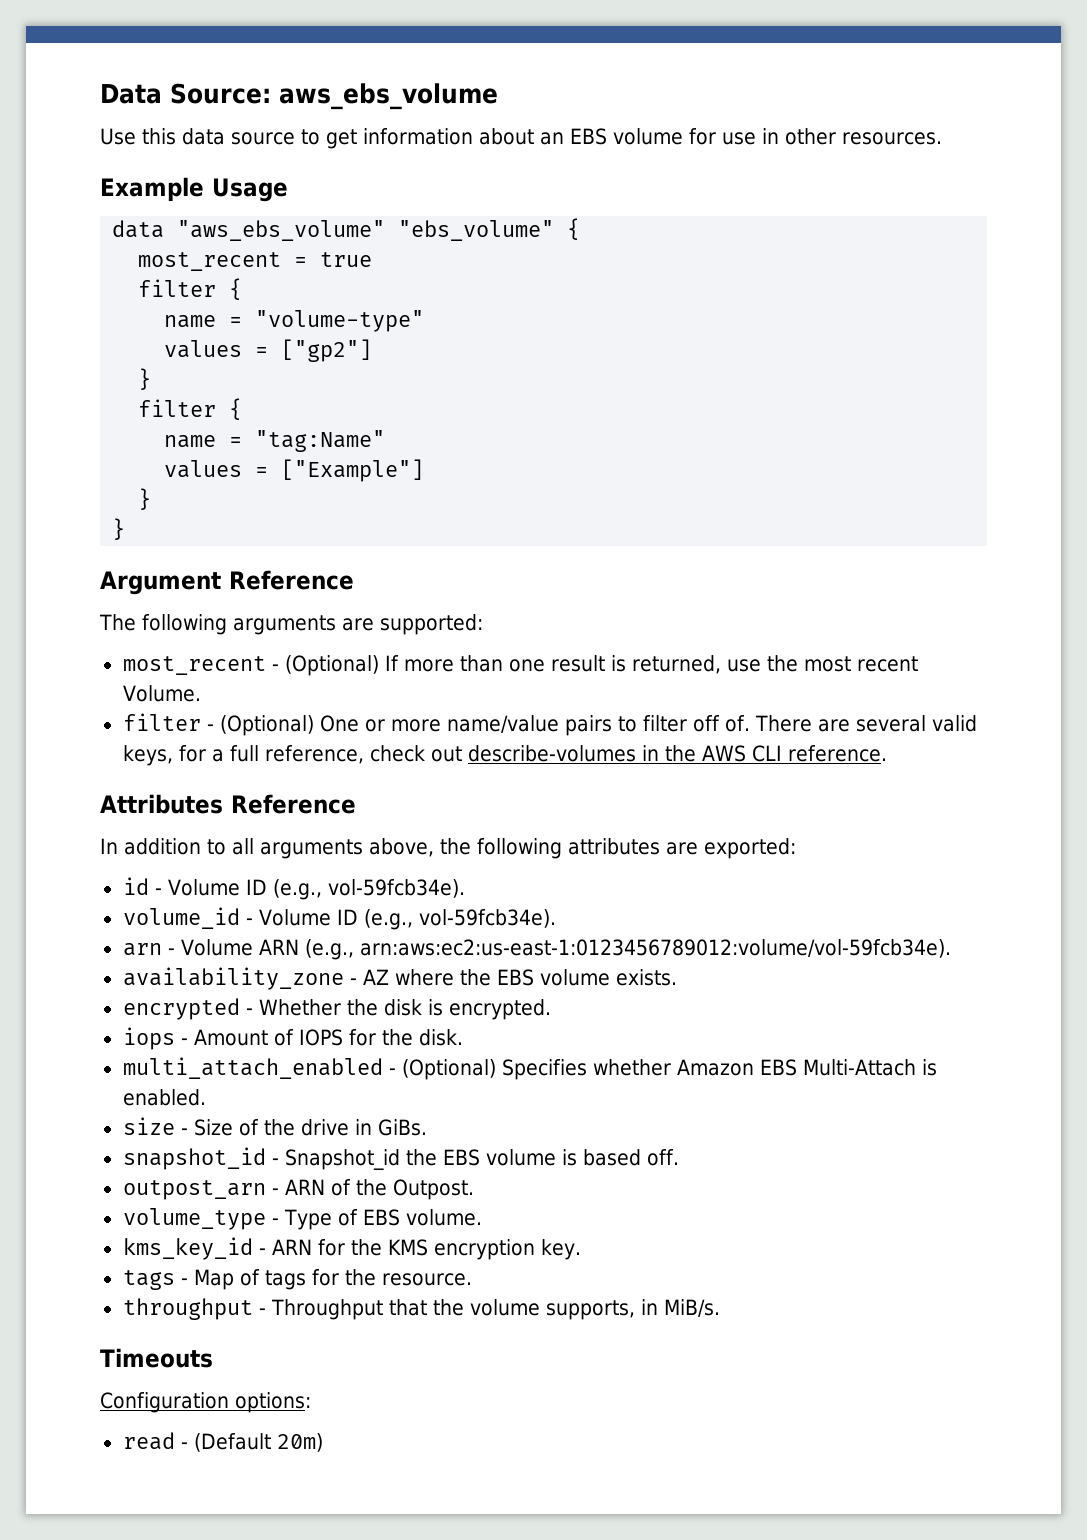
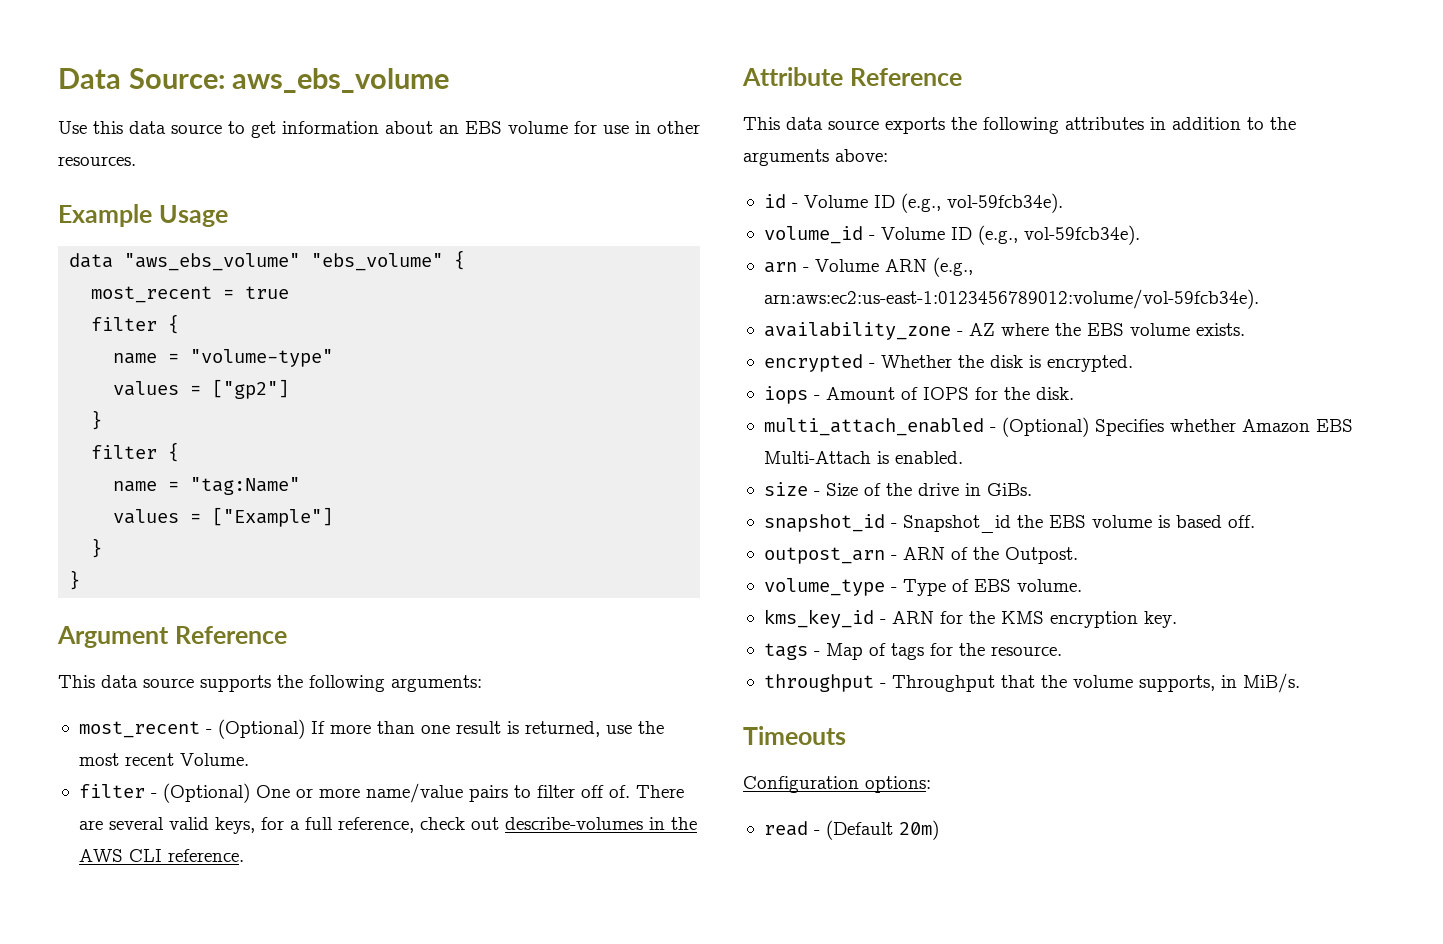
- The following arguments are supported:
+ This data source supports the following arguments:
- Attributes Reference
- In addition to all arguments above, the following attributes are exported:
+ Attribute Reference
+ This data source exports the following attributes in addition to the arguments above:

